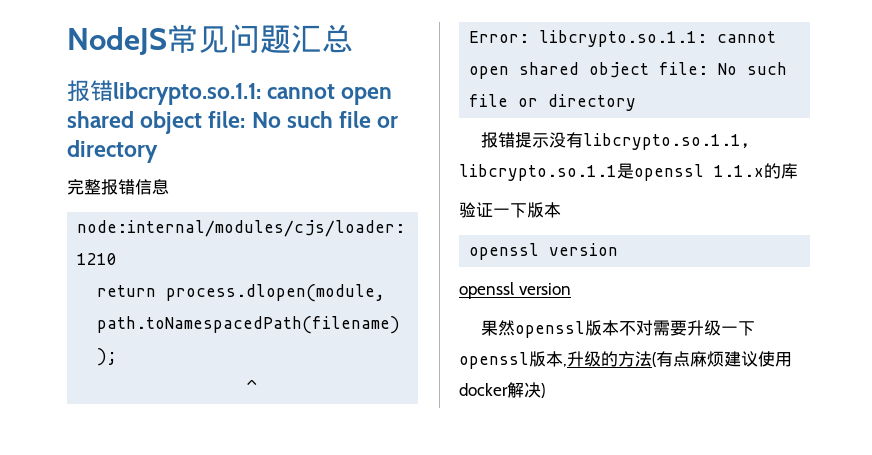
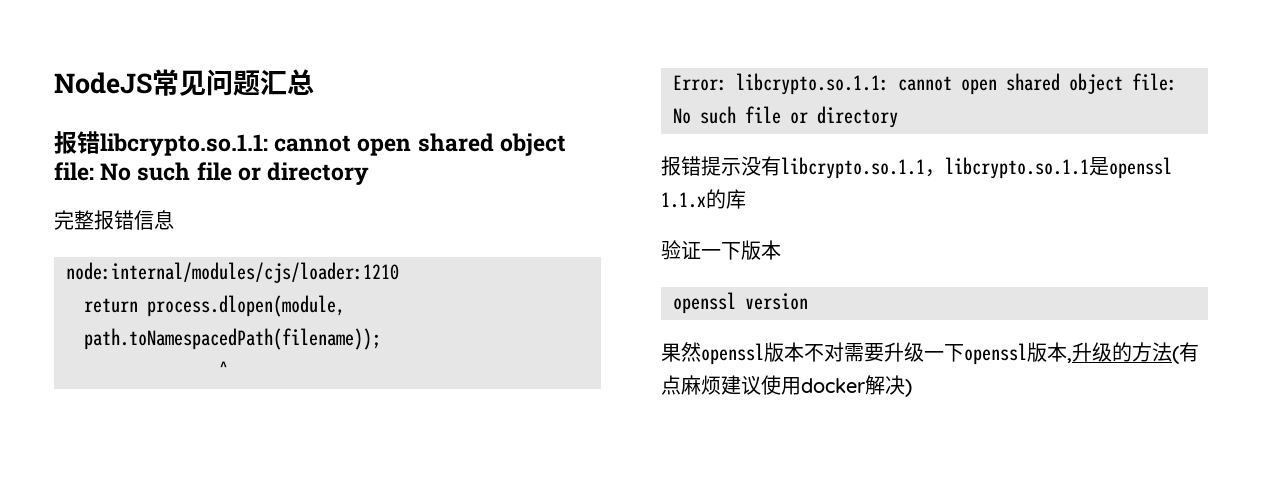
  验证一下版本
- openssl version

